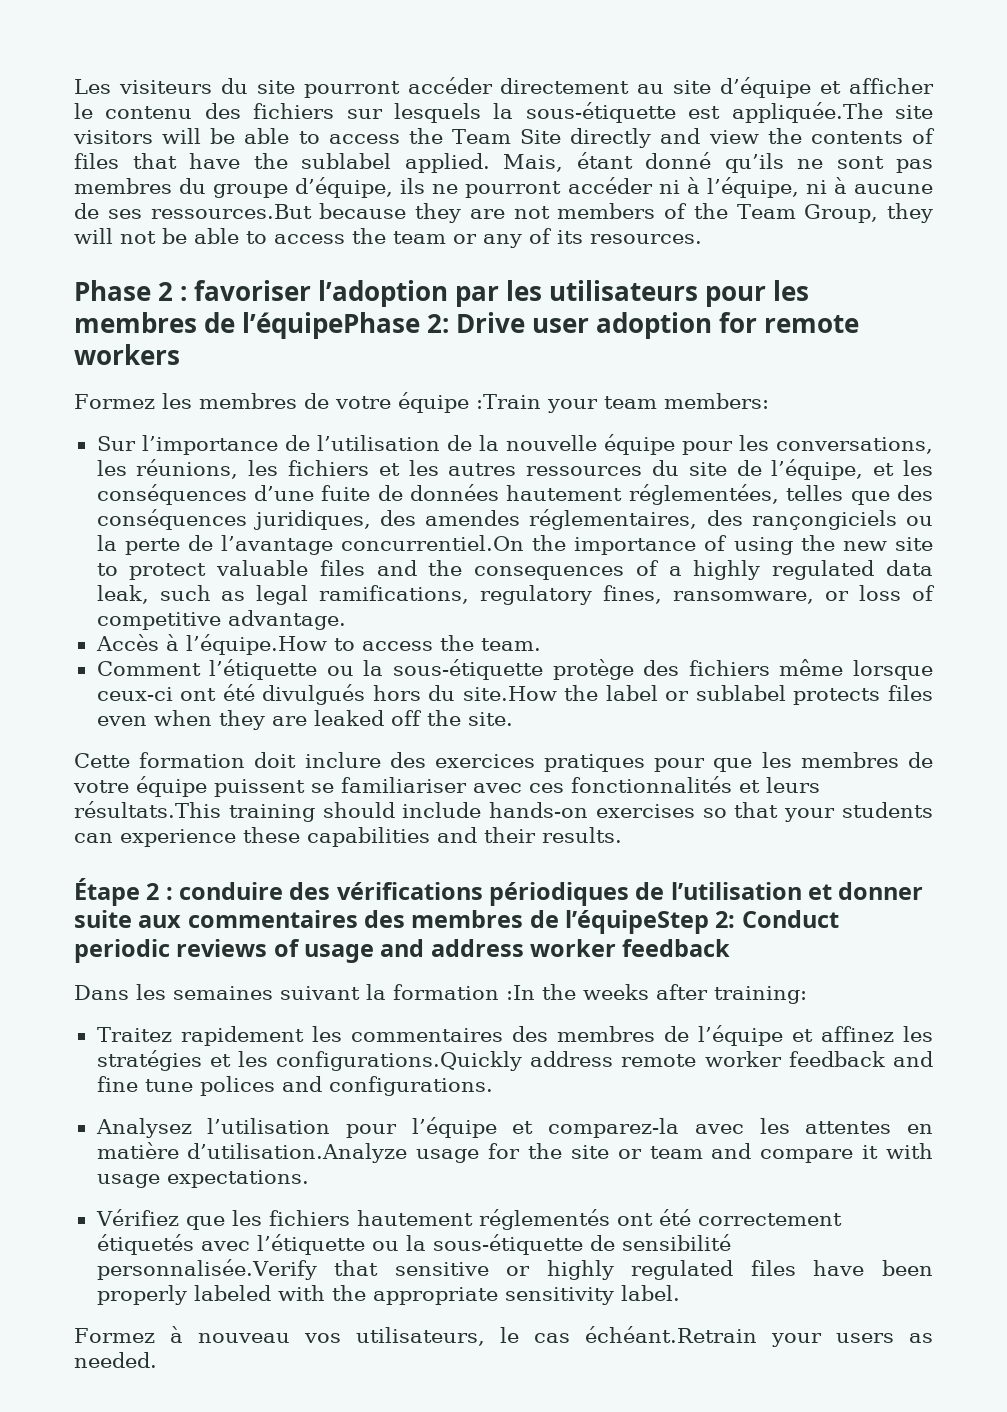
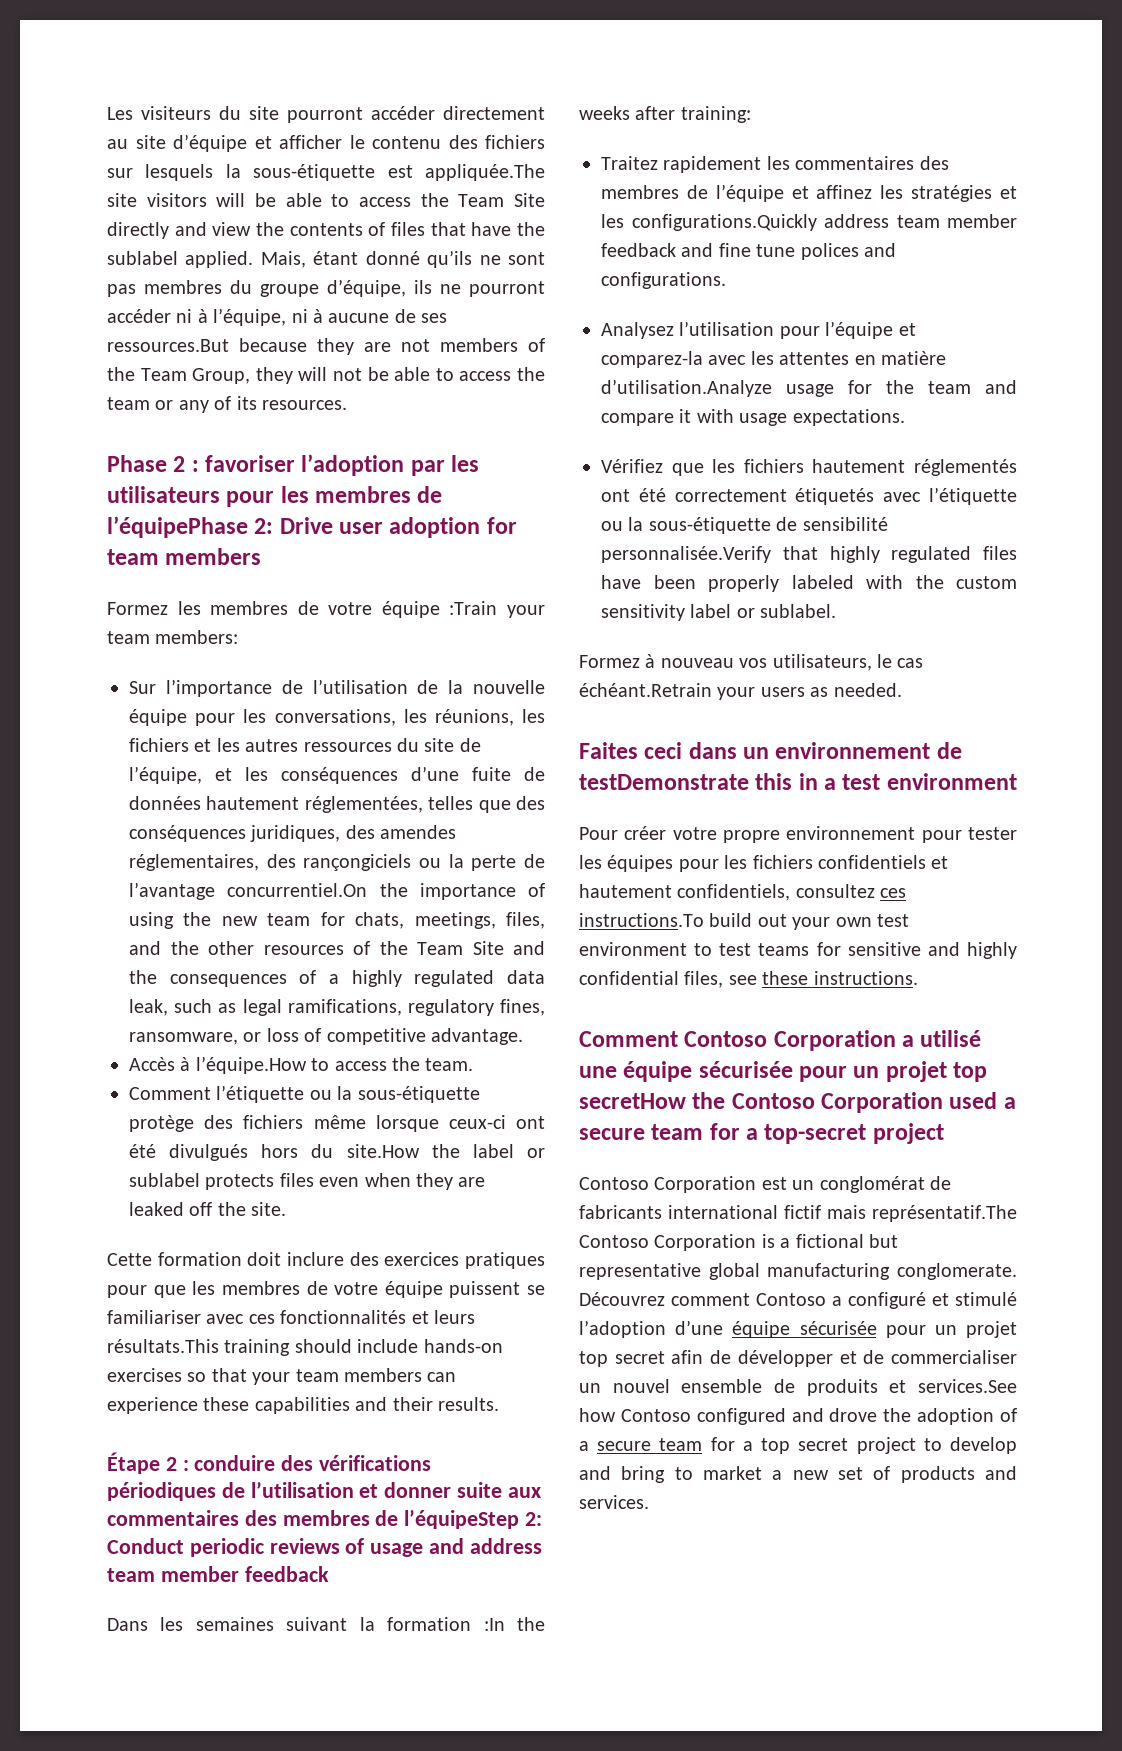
- Phase 2 : favoriser l’adoption par les utilisateurs pour les membres de l’équipePhase 2: Drive user adoption for remote workers
+ Phase 2 : favoriser l’adoption par les utilisateurs pour les membres de l’équipePhase 2: Drive user adoption for team members
- Sur l’importance de l’utilisation de la nouvelle équipe pour les conversations, les réunions, les fichiers et les autres ressources du site de l’équipe, et les conséquences d’une fuite de données hautement réglementées, telles que des conséquences juridiques, des amendes réglementaires, des rançongiciels ou la perte de l’avantage concurrentiel.On the importance of using the new site to protect valuable files and the consequences of a highly regulated data leak, such as legal ramifications, regulatory fines, ransomware, or loss of competitive advantage.
+ Sur l’importance de l’utilisation de la nouvelle équipe pour les conversations, les réunions, les fichiers et les autres ressources du site de l’équipe, et les conséquences d’une fuite de données hautement réglementées, telles que des conséquences juridiques, des amendes réglementaires, des rançongiciels ou la perte de l’avantage concurrentiel.On the importance of using the new team for chats, meetings, files, and the other resources of the Team Site and the consequences of a highly regulated data leak, such as legal ramifications, regulatory fines, ransomware, or loss of competitive advantage.
- Cette formation doit inclure des exercices pratiques pour que les membres de votre équipe puissent se familiariser avec ces fonctionnalités et leurs résultats.This training should include hands-on exercises so that your students can experience these capabilities and their results.
+ Cette formation doit inclure des exercices pratiques pour que les membres de votre équipe puissent se familiariser avec ces fonctionnalités et leurs résultats.This training should include hands-on exercises so that your team members can experience these capabilities and their results.
- Étape 2 : conduire des vérifications périodiques de l’utilisation et donner suite aux commentaires des membres de l’équipeStep 2: Conduct periodic reviews of usage and address worker feedback
+ Étape 2 : conduire des vérifications périodiques de l’utilisation et donner suite aux commentaires des membres de l’équipeStep 2: Conduct periodic reviews of usage and address team member feedback
- Traitez rapidement les commentaires des membres de l’équipe et affinez les stratégies et les configurations.Quickly address remote worker feedback and fine tune polices and configurations.
+ Traitez rapidement les commentaires des membres de l’équipe et affinez les stratégies et les configurations.Quickly address team member feedback and fine tune polices and configurations.
- Analysez l’utilisation pour l’équipe et comparez-la avec les attentes en matière d’utilisation.Analyze usage for the site or team and compare it with usage expectations.
+ Analysez l’utilisation pour l’équipe et comparez-la avec les attentes en matière d’utilisation.Analyze usage for the team and compare it with usage expectations.
- Vérifiez que les fichiers hautement réglementés ont été correctement étiquetés avec l’étiquette ou la sous-étiquette de sensibilité personnalisée.Verify that sensitive or highly regulated files have been properly labeled with the appropriate sensitivity label.
+ Vérifiez que les fichiers hautement réglementés ont été correctement étiquetés avec l’étiquette ou la sous-étiquette de sensibilité personnalisée.Verify that highly regulated files have been properly labeled with the custom sensitivity label or sublabel.
+ Faites ceci dans un environnement de testDemonstrate this in a test environment
+ Pour créer votre propre environnement pour tester les équipes pour les fichiers confidentiels et hautement confidentiels, consultez ces instructions.To build out your own test environment to test teams for sensitive and highly confidential files, see these instructions.
+ Comment Contoso Corporation a utilisé une équipe sécurisée pour un projet top secretHow the Contoso Corporation used a secure team for a top-secret project
+ Contoso Corporation est un conglomérat de fabricants international fictif mais représentatif.The Contoso Corporation is a fictional but representative global manufacturing conglomerate. Découvrez comment Contoso a configuré et stimulé l’adoption d’une équipe sécurisée pour un projet top secret afin de développer et de commercialiser un nouvel ensemble de produits et services.See how Contoso configured and drove the adoption of a secure team for a top secret project to develop and bring to market a new set of products and services.

